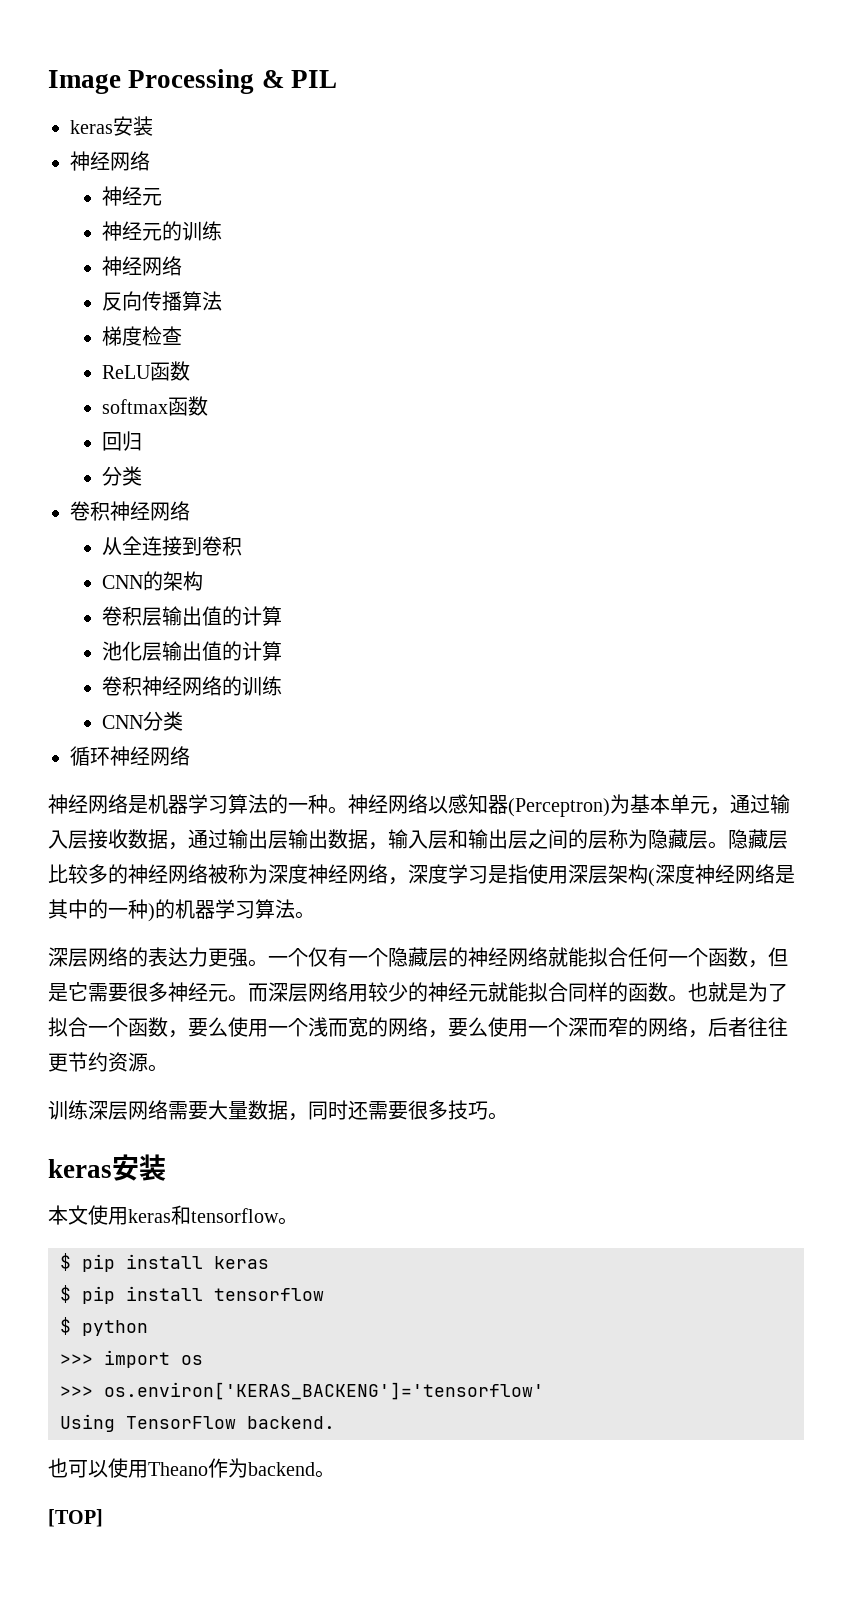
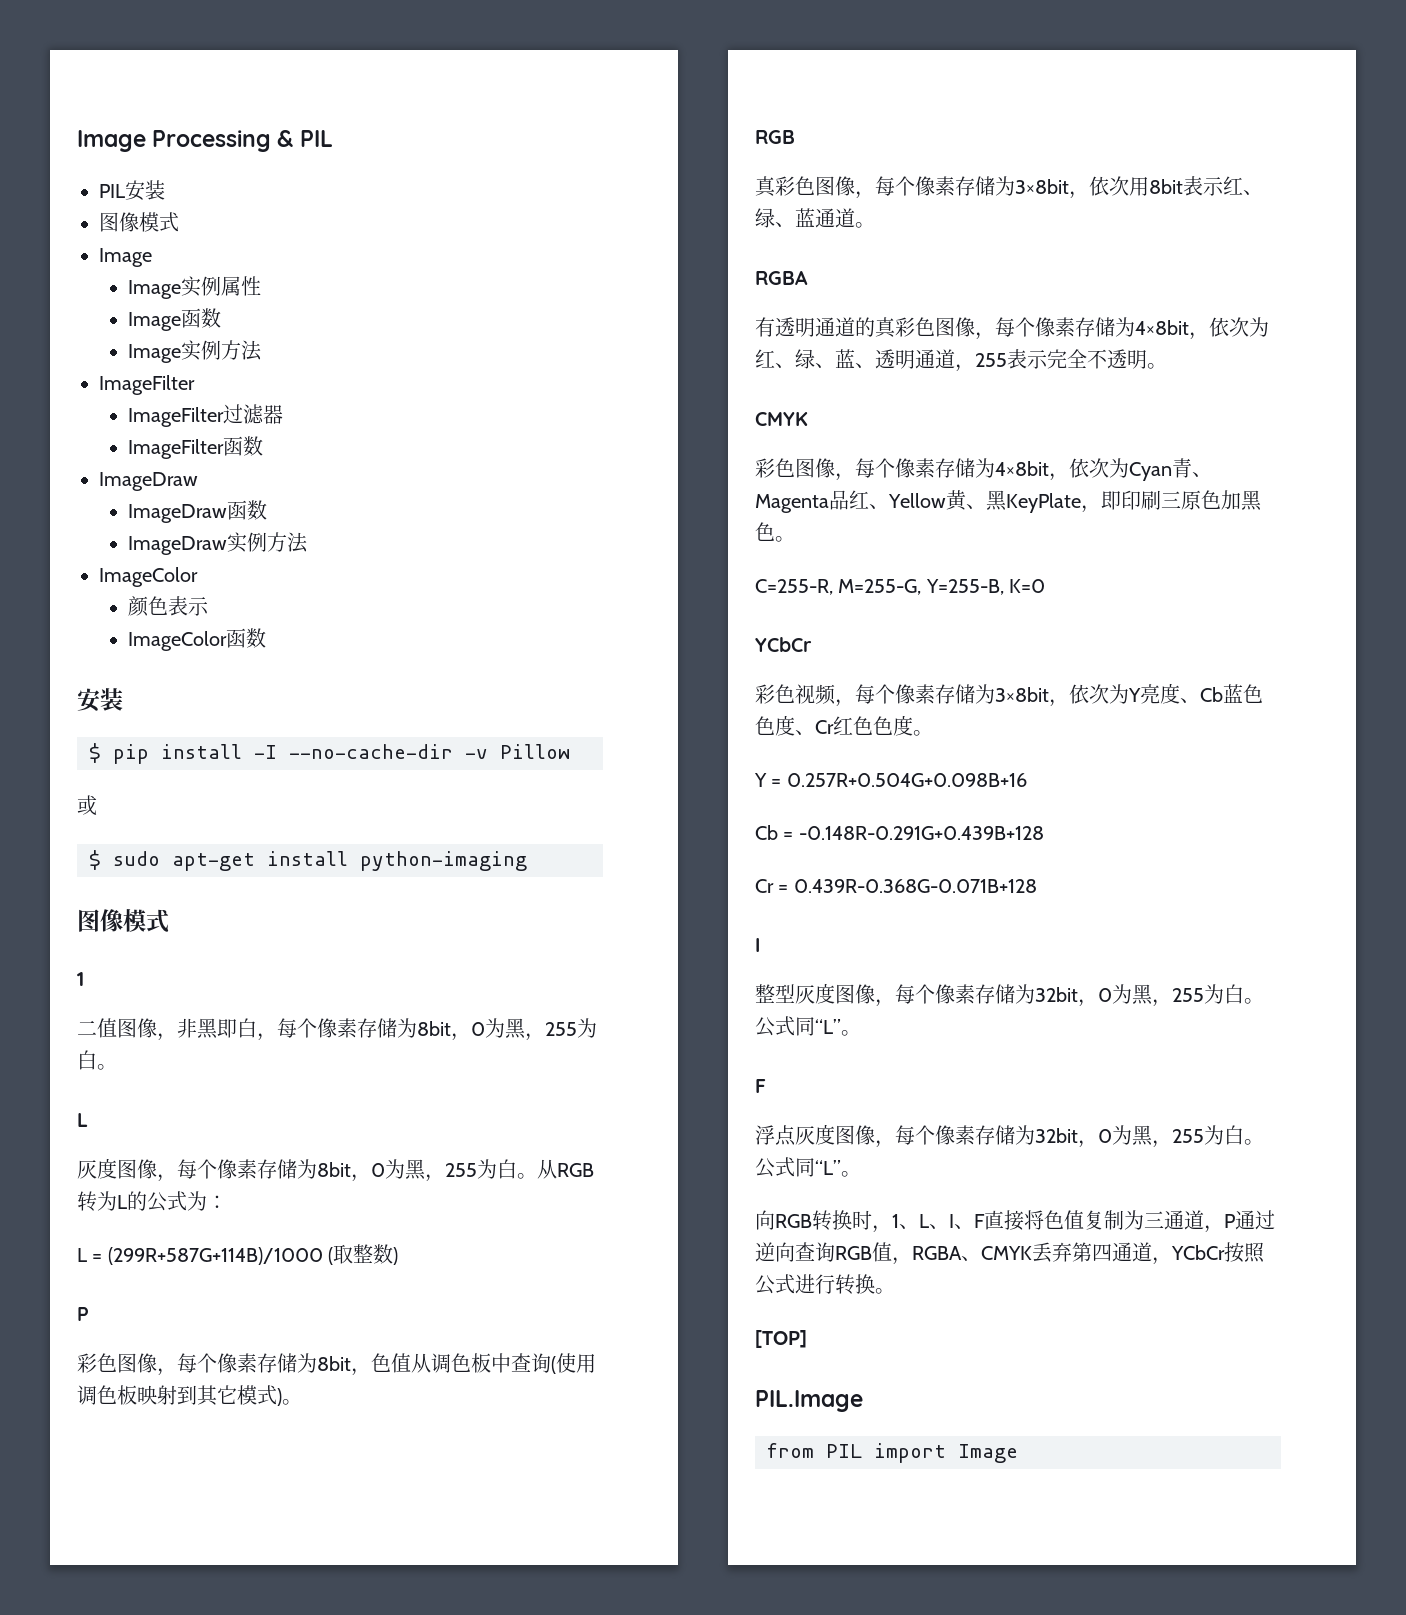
  Image Processing & PIL
- keras安装
- 神经网络
- 神经元
- 神经元的训练
- 神经网络
- 反向传播算法
- 梯度检查
- ReLU函数
- softmax函数
- 回归
- 分类
- 卷积神经网络
- 从全连接到卷积
- CNN的架构
- 卷积层输出值的计算
- 池化层输出值的计算
- 卷积神经网络的训练
- CNN分类
- 循环神经网络
- 神经网络是机器学习算法的一种。神经网络以感知器(Perceptron)为基本单元，通过输入层接收数据，通过输出层输出数据，输入层和输出层之间的层称为隐藏层。隐藏层比较多的神经网络被称为深度神经网络，深度学习是指使用深层架构(深度神经网络是其中的一种)的机器学习算法。
- 深层网络的表达力更强。一个仅有一个隐藏层的神经网络就能拟合任何一个函数，但是它需要很多神经元。而深层网络用较少的神经元就能拟合同样的函数。也就是为了拟合一个函数，要么使用一个浅而宽的网络，要么使用一个深而窄的网络，后者往往更节约资源。
- 训练深层网络需要大量数据，同时还需要很多技巧。
- keras安装
- 本文使用keras和tensorflow。
- $ pip install keras
- $ pip install tensorflow
- $ python
- >>> import os
- >>> os.environ['KERAS_BACKENG']='tensorflow'
- Using TensorFlow backend.
- 也可以使用Theano作为backend。
+ PIL安装
+ 图像模式
+ Image
+ Image实例属性
+ Image函数
+ Image实例方法
+ ImageFilter
+ ImageFilter过滤器
+ ImageFilter函数
+ ImageDraw
+ ImageDraw函数
+ ImageDraw实例方法
+ ImageColor
+ 颜色表示
+ ImageColor函数
+ 安装
+ $ pip install -I --no-cache-dir -v Pillow
+ 或
+ $ sudo apt-get install python-imaging
+ 图像模式
+ 1
+ 二值图像，非黑即白，每个像素存储为8bit，0为黑，255为白。
+ L
+ 灰度图像，每个像素存储为8bit，0为黑，255为白。从RGB转为L的公式为：
+ L = (299R+587G+114B)/1000 (取整数)
+ P
+ 彩色图像，每个像素存储为8bit，色值从调色板中查询(使用调色板映射到其它模式)。
+ RGB
+ 真彩色图像，每个像素存储为3×8bit，依次用8bit表示红、绿、蓝通道。
+ RGBA
+ 有透明通道的真彩色图像，每个像素存储为4×8bit，依次为红、绿、蓝、透明通道，255表示完全不透明。
+ CMYK
+ 彩色图像，每个像素存储为4×8bit，依次为Cyan青、Magenta品红、Yellow黄、黑KeyPlate，即印刷三原色加黑色。
+ C=255-R, M=255-G, Y=255-B, K=0
+ YCbCr
+ 彩色视频，每个像素存储为3×8bit，依次为Y亮度、Cb蓝色色度、Cr红色色度。
+ Y = 0.257R+0.504G+0.098B+16
+ Cb = -0.148R-0.291G+0.439B+128
+ Cr = 0.439R-0.368G-0.071B+128
+ I
+ 整型灰度图像，每个像素存储为32bit，0为黑，255为白。公式同“L”。
+ F
+ 浮点灰度图像，每个像素存储为32bit，0为黑，255为白。公式同“L”。
+ 向RGB转换时，1、L、I、F直接将色值复制为三通道，P通过逆向查询RGB值，RGBA、CMYK丢弃第四通道，YCbCr按照公式进行转换。
  [TOP]
+ PIL.Image
+ from PIL import Image

